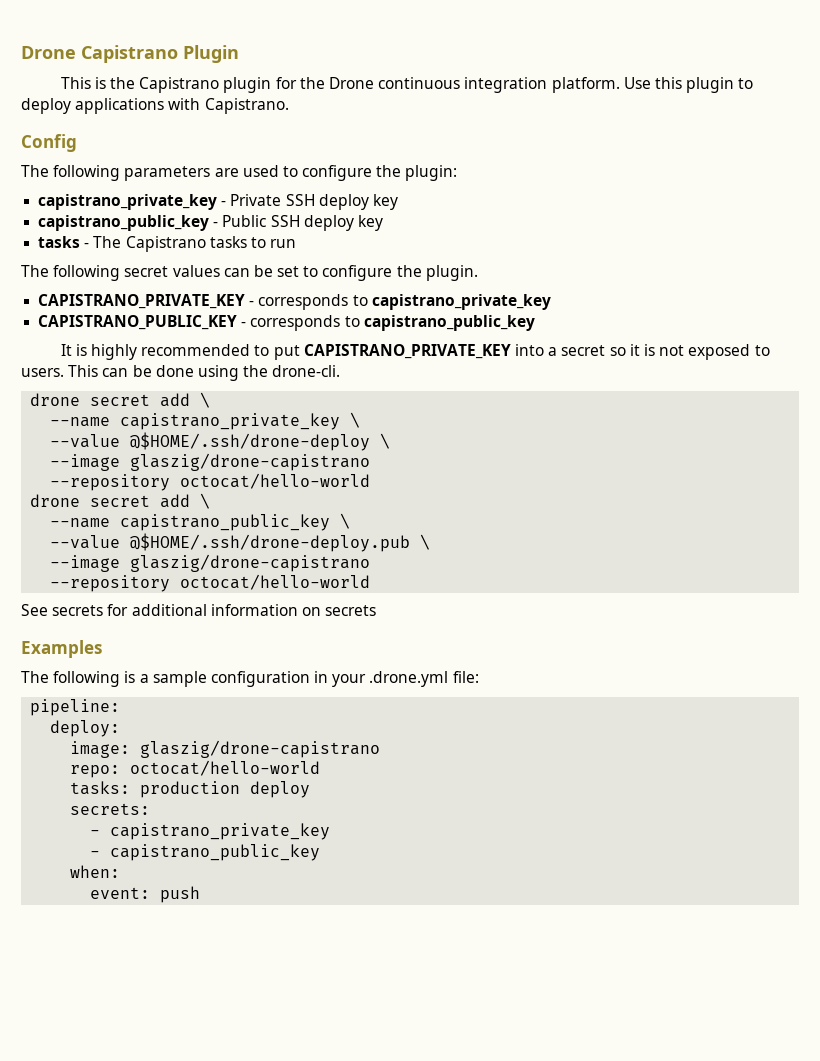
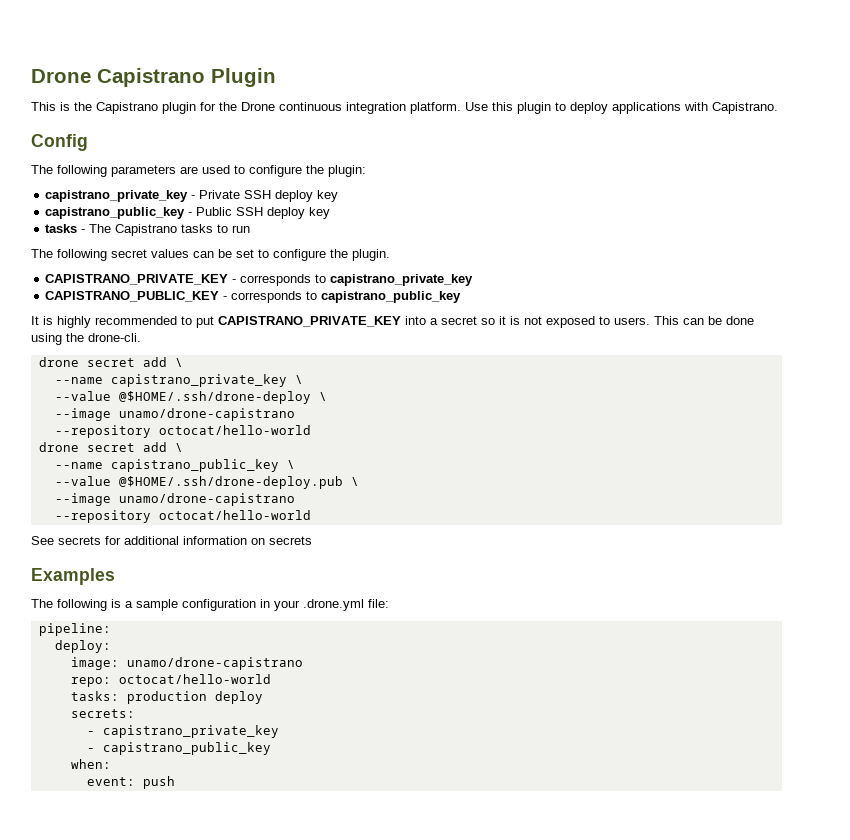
  --value @$HOME/.ssh/drone-deploy \
- --image glaszig/drone-capistrano
+ --image unamo/drone-capistrano
  --value @$HOME/.ssh/drone-deploy.pub \
- --image glaszig/drone-capistrano
+ --image unamo/drone-capistrano
- image: glaszig/drone-capistrano
+ image: unamo/drone-capistrano

